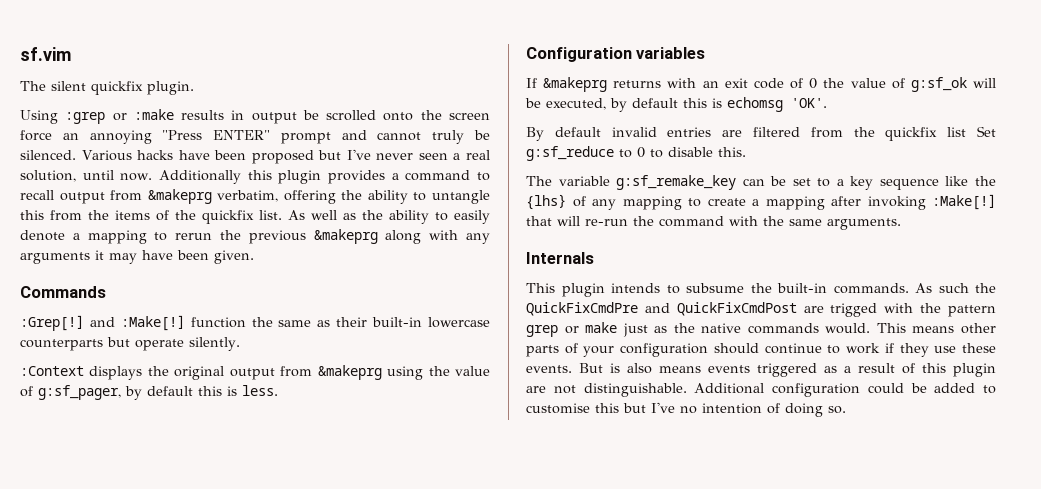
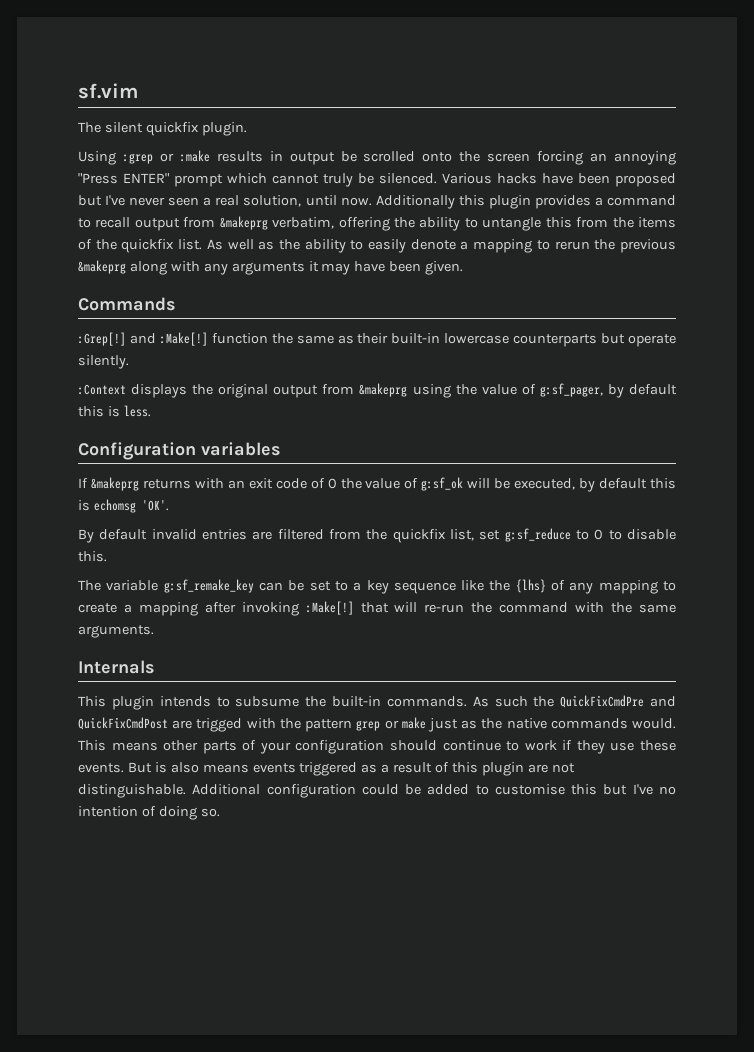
- Using :grep or :make results in output be scrolled onto the screen force an annoying "Press ENTER" prompt and cannot truly be silenced.
+ Using :grep or :make results in output be scrolled onto the screen forcing an annoying "Press ENTER" prompt which cannot truly be silenced.
- By default invalid entries are filtered from the quickfix list Set g:sf_reduce to 0 to disable this.
+ By default invalid entries are filtered from the quickfix list, set g:sf_reduce to 0 to disable this.

